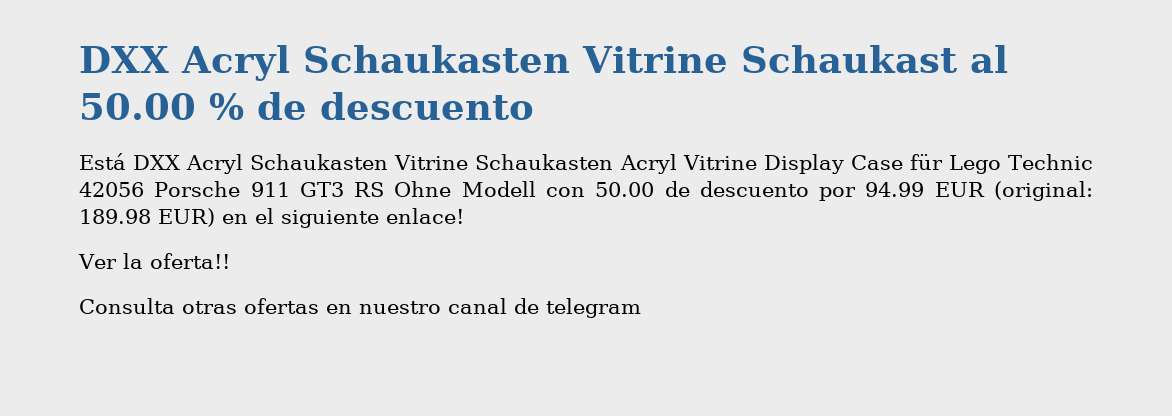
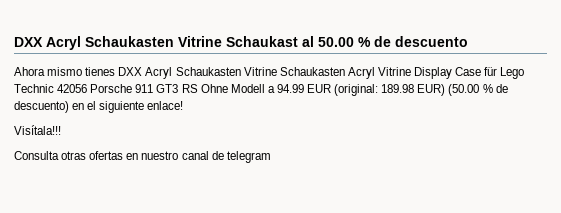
- Está DXX Acryl Schaukasten Vitrine Schaukasten Acryl Vitrine Display Case für Lego Technic 42056 Porsche 911 GT3 RS Ohne Modell con 50.00 de descuento por 94.99 EUR (original: 189.98 EUR) en el siguiente enlace!
+ Ahora mismo tienes DXX Acryl Schaukasten Vitrine Schaukasten Acryl Vitrine Display Case für Lego Technic 42056 Porsche 911 GT3 RS Ohne Modell a 94.99 EUR (original: 189.98 EUR) (50.00 % de descuento) en el siguiente enlace!
- Ver la oferta!!
+ Visítala!!!

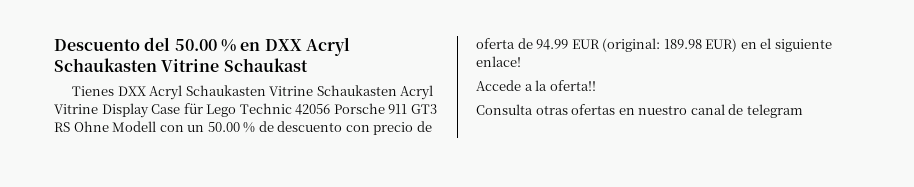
- DXX Acryl Schaukasten Vitrine Schaukast al 50.00 % de descuento
- Ahora mismo tienes DXX Acryl Schaukasten Vitrine Schaukasten Acryl Vitrine Display Case für Lego Technic 42056 Porsche 911 GT3 RS Ohne Modell a 94.99 EUR (original: 189.98 EUR) (50.00 % de descuento) en el siguiente enlace!
+ Descuento del 50.00 % en DXX Acryl Schaukasten Vitrine Schaukast
+ Tienes DXX Acryl Schaukasten Vitrine Schaukasten Acryl Vitrine Display Case für Lego Technic 42056 Porsche 911 GT3 RS Ohne Modell con un 50.00 % de descuento con precio de oferta de 94.99 EUR (original: 189.98 EUR) en el siguiente enlace!
- Visítala!!!
+ Accede a la oferta!!

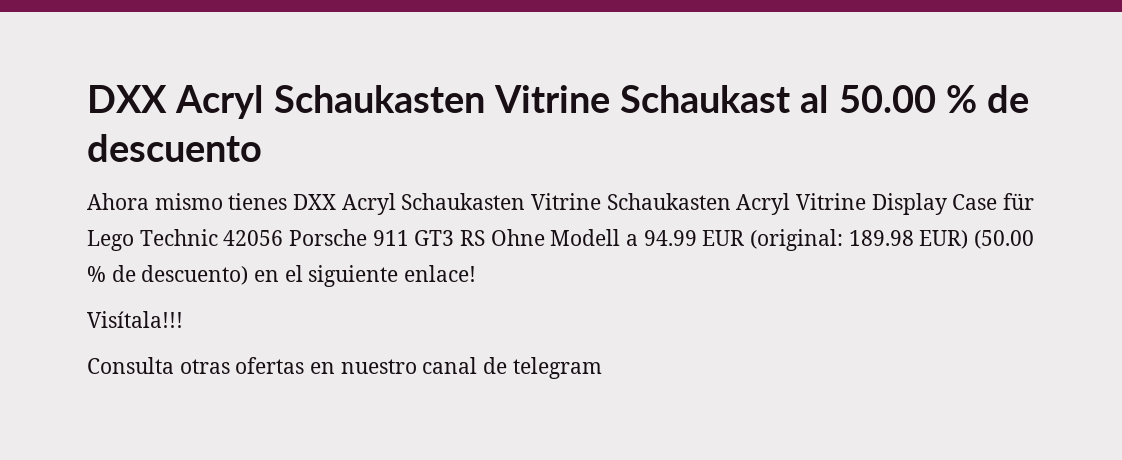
- Descuento del 50.00 % en DXX Acryl Schaukasten Vitrine Schaukast
- Tienes DXX Acryl Schaukasten Vitrine Schaukasten Acryl Vitrine Display Case für Lego Technic 42056 Porsche 911 GT3 RS Ohne Modell con un 50.00 % de descuento con precio de oferta de 94.99 EUR (original: 189.98 EUR) en el siguiente enlace!
+ DXX Acryl Schaukasten Vitrine Schaukast al 50.00 % de descuento
+ Ahora mismo tienes DXX Acryl Schaukasten Vitrine Schaukasten Acryl Vitrine Display Case für Lego Technic 42056 Porsche 911 GT3 RS Ohne Modell a 94.99 EUR (original: 189.98 EUR) (50.00 % de descuento) en el siguiente enlace!
- Accede a la oferta!!
+ Visítala!!!

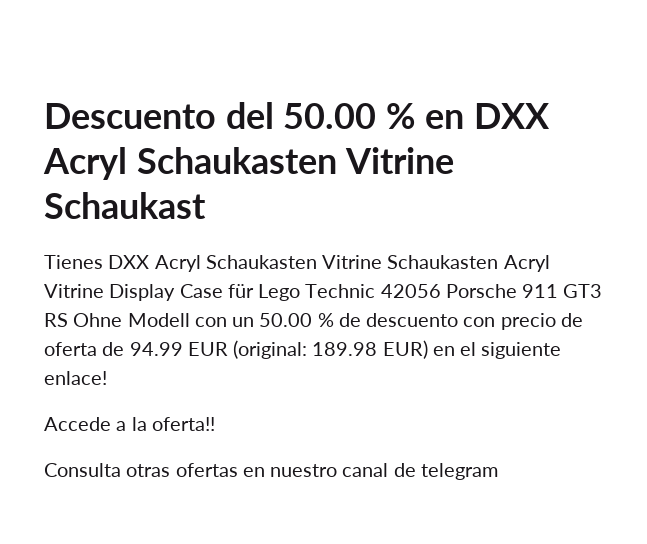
- DXX Acryl Schaukasten Vitrine Schaukast al 50.00 % de descuento
- Ahora mismo tienes DXX Acryl Schaukasten Vitrine Schaukasten Acryl Vitrine Display Case für Lego Technic 42056 Porsche 911 GT3 RS Ohne Modell a 94.99 EUR (original: 189.98 EUR) (50.00 % de descuento) en el siguiente enlace!
+ Descuento del 50.00 % en DXX Acryl Schaukasten Vitrine Schaukast
+ Tienes DXX Acryl Schaukasten Vitrine Schaukasten Acryl Vitrine Display Case für Lego Technic 42056 Porsche 911 GT3 RS Ohne Modell con un 50.00 % de descuento con precio de oferta de 94.99 EUR (original: 189.98 EUR) en el siguiente enlace!
- Visítala!!!
+ Accede a la oferta!!

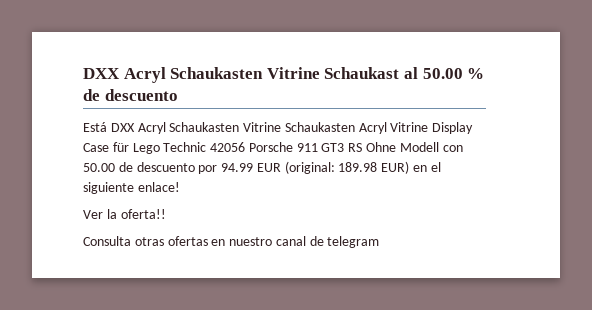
- Descuento del 50.00 % en DXX Acryl Schaukasten Vitrine Schaukast
- Tienes DXX Acryl Schaukasten Vitrine Schaukasten Acryl Vitrine Display Case für Lego Technic 42056 Porsche 911 GT3 RS Ohne Modell con un 50.00 % de descuento con precio de oferta de 94.99 EUR (original: 189.98 EUR) en el siguiente enlace!
+ DXX Acryl Schaukasten Vitrine Schaukast al 50.00 % de descuento
+ Está DXX Acryl Schaukasten Vitrine Schaukasten Acryl Vitrine Display Case für Lego Technic 42056 Porsche 911 GT3 RS Ohne Modell con 50.00 de descuento por 94.99 EUR (original: 189.98 EUR) en el siguiente enlace!
- Accede a la oferta!!
+ Ver la oferta!!

